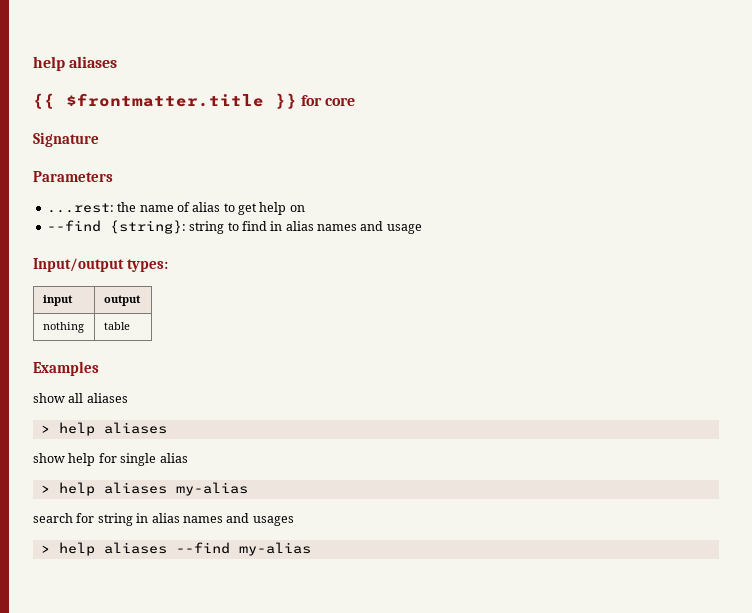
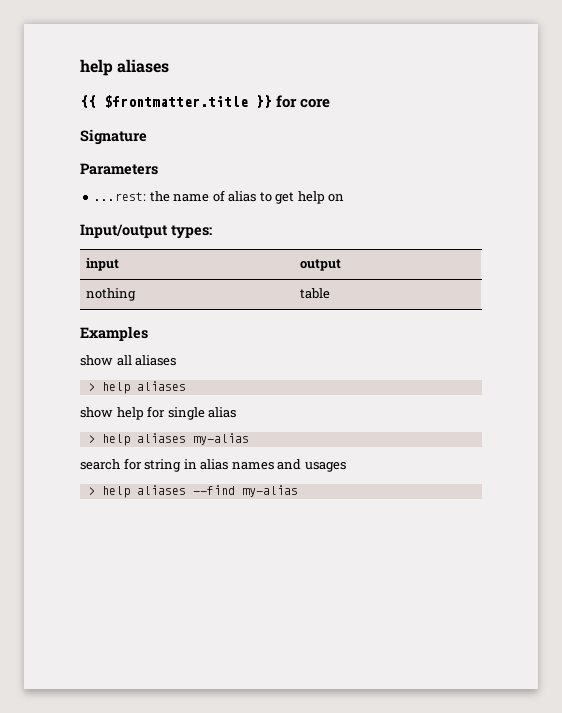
- --find {string}: string to find in alias names and usage

